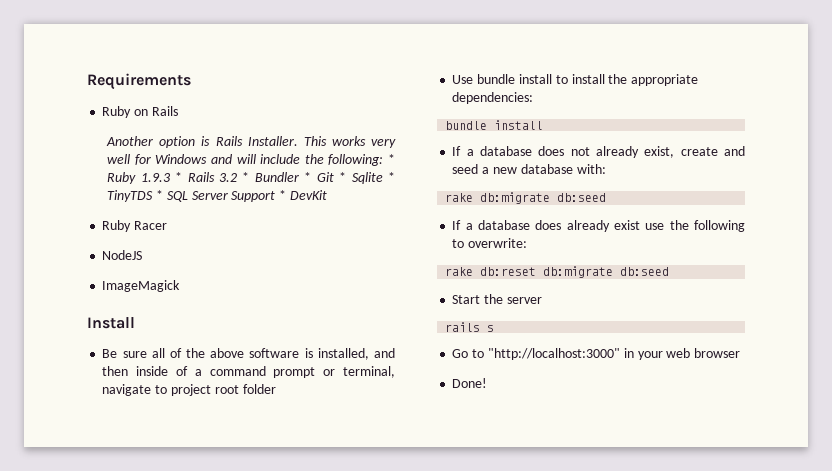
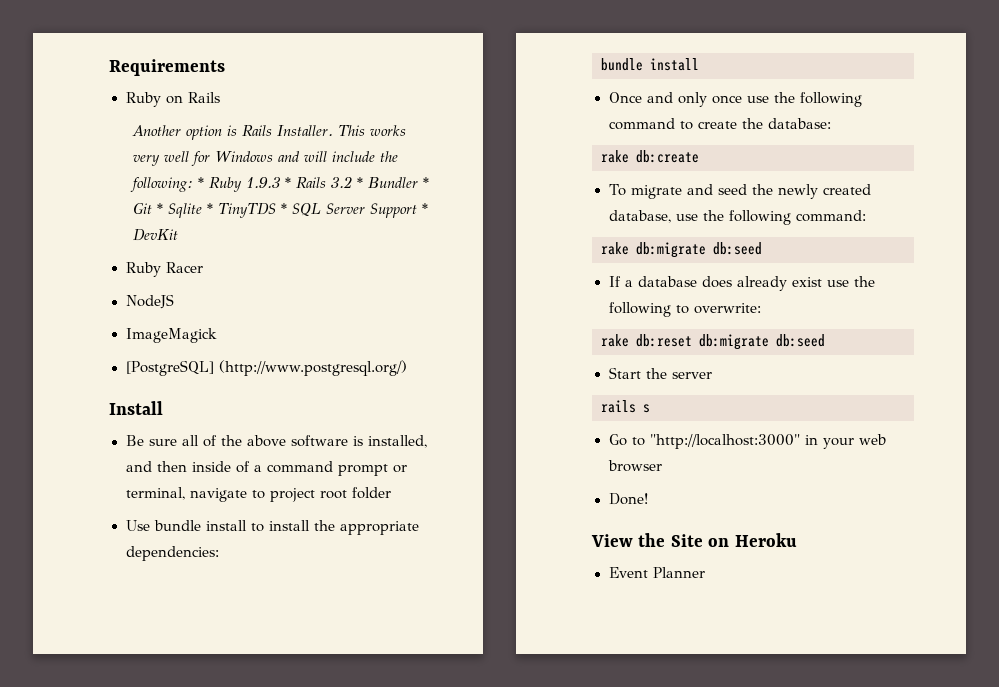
+ [PostgreSQL] (http://www.postgresql.org/)
- If a database does not already exist, create and seed a new database with:
+ Once and only once use the following command to create the database:
+ rake db:create
+ To migrate and seed the newly created database, use the following command:
+ View the Site on Heroku
+ Event Planner

